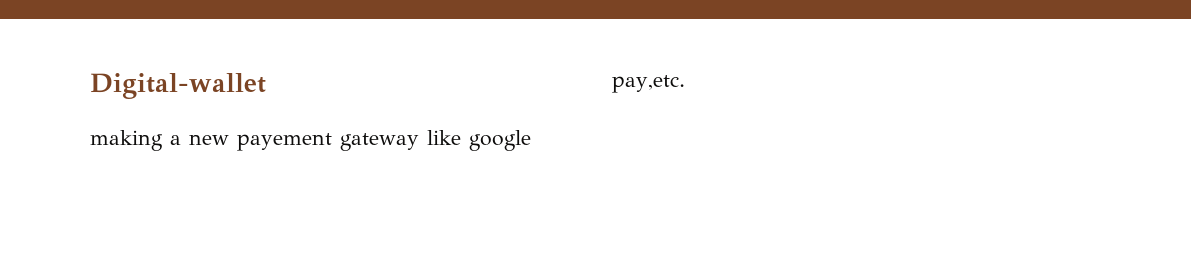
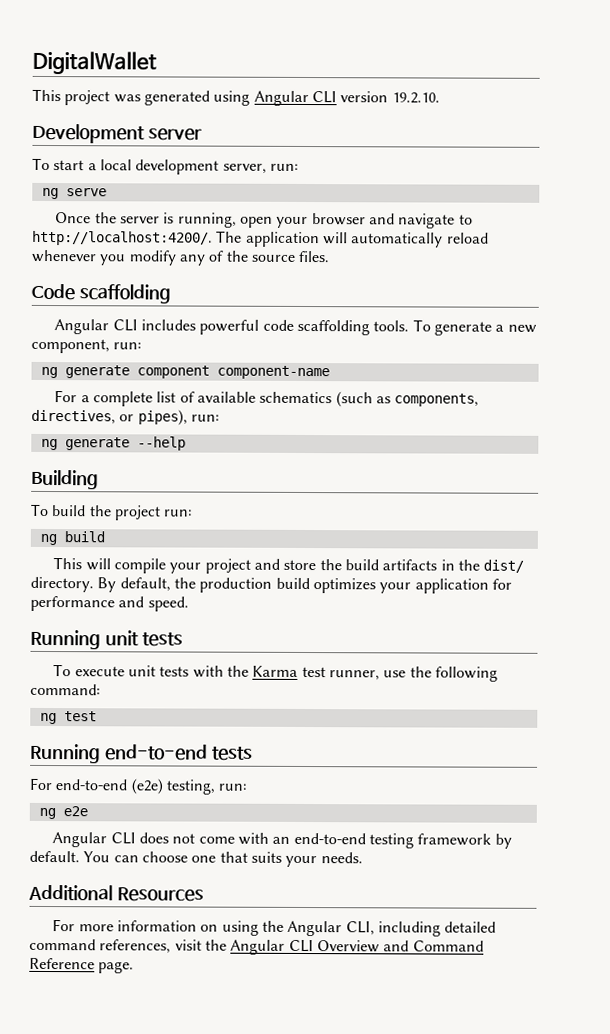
- Digital-wallet
- making a new payement gateway like google pay,etc.
+ DigitalWallet
+ This project was generated using Angular CLI version 19.2.10.
+ Development server
+ To start a local development server, run:
+ ng serve
+ Once the server is running, open your browser and navigate to http://localhost:4200/. The application will automatically reload whenever you modify any of the source files.
+ Code scaffolding
+ Angular CLI includes powerful code scaffolding tools. To generate a new component, run:
+ ng generate component component-name
+ For a complete list of available schematics (such as components, directives, or pipes), run:
+ ng generate --help
+ Building
+ To build the project run:
+ ng build
+ This will compile your project and store the build artifacts in the dist/ directory. By default, the production build optimizes your application for performance and speed.
+ Running unit tests
+ To execute unit tests with the Karma test runner, use the following command:
+ ng test
+ Running end-to-end tests
+ For end-to-end (e2e) testing, run:
+ ng e2e
+ Angular CLI does not come with an end-to-end testing framework by default. You can choose one that suits your needs.
+ Additional Resources
+ For more information on using the Angular CLI, including detailed command references, visit the Angular CLI Overview and Command Reference page.

